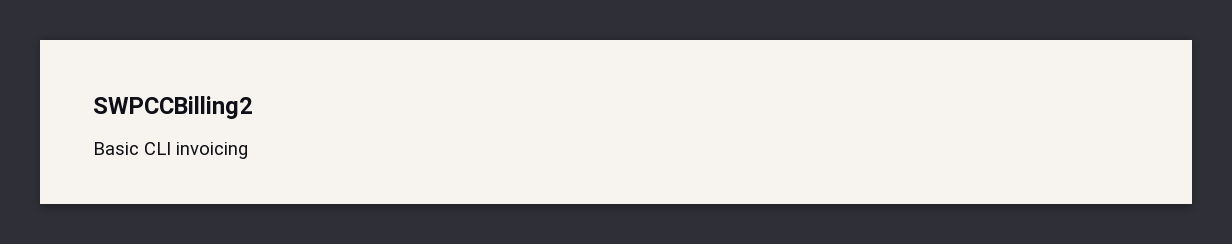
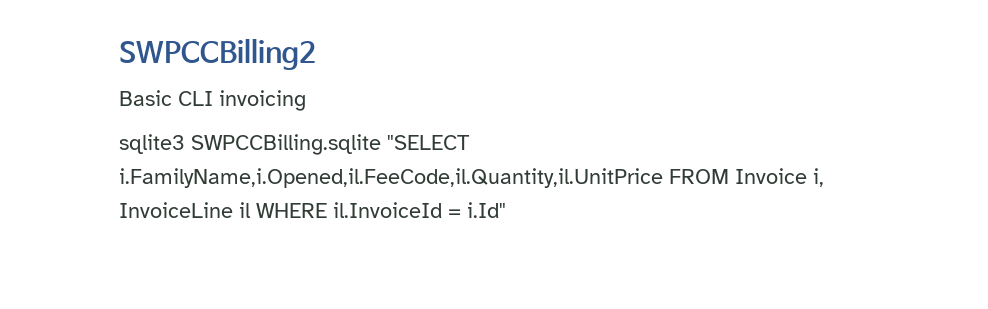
+ sqlite3 SWPCCBilling.sqlite "SELECT i.FamilyName,i.Opened,il.FeeCode,il.Quantity,il.UnitPrice FROM Invoice i, InvoiceLine il WHERE il.InvoiceId = i.Id"

